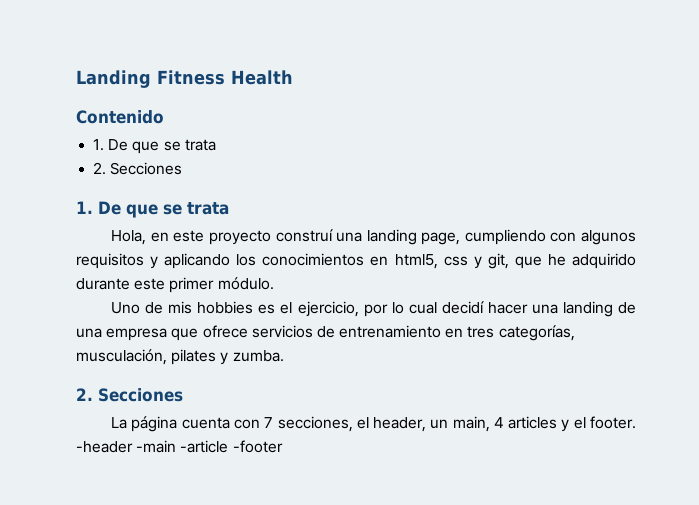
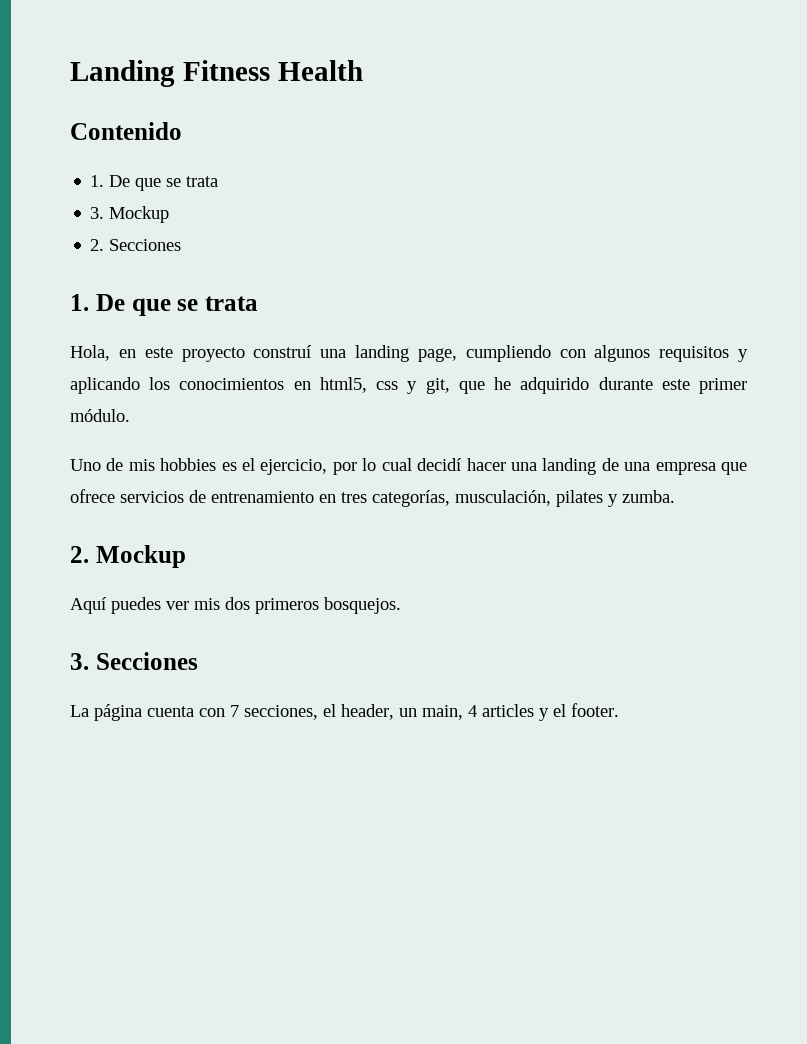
+ 3. Mockup
  Uno de mis hobbies es el ejercicio, por lo cual decidí hacer una landing de una empresa que ofrece servicios de entrenamiento en tres categorías, musculación, pilates y zumba.
- 2. Secciones
+ 2. Mockup
+ Aquí puedes ver mis dos primeros bosquejos.
+ 3. Secciones
- -header -main -article -footer

